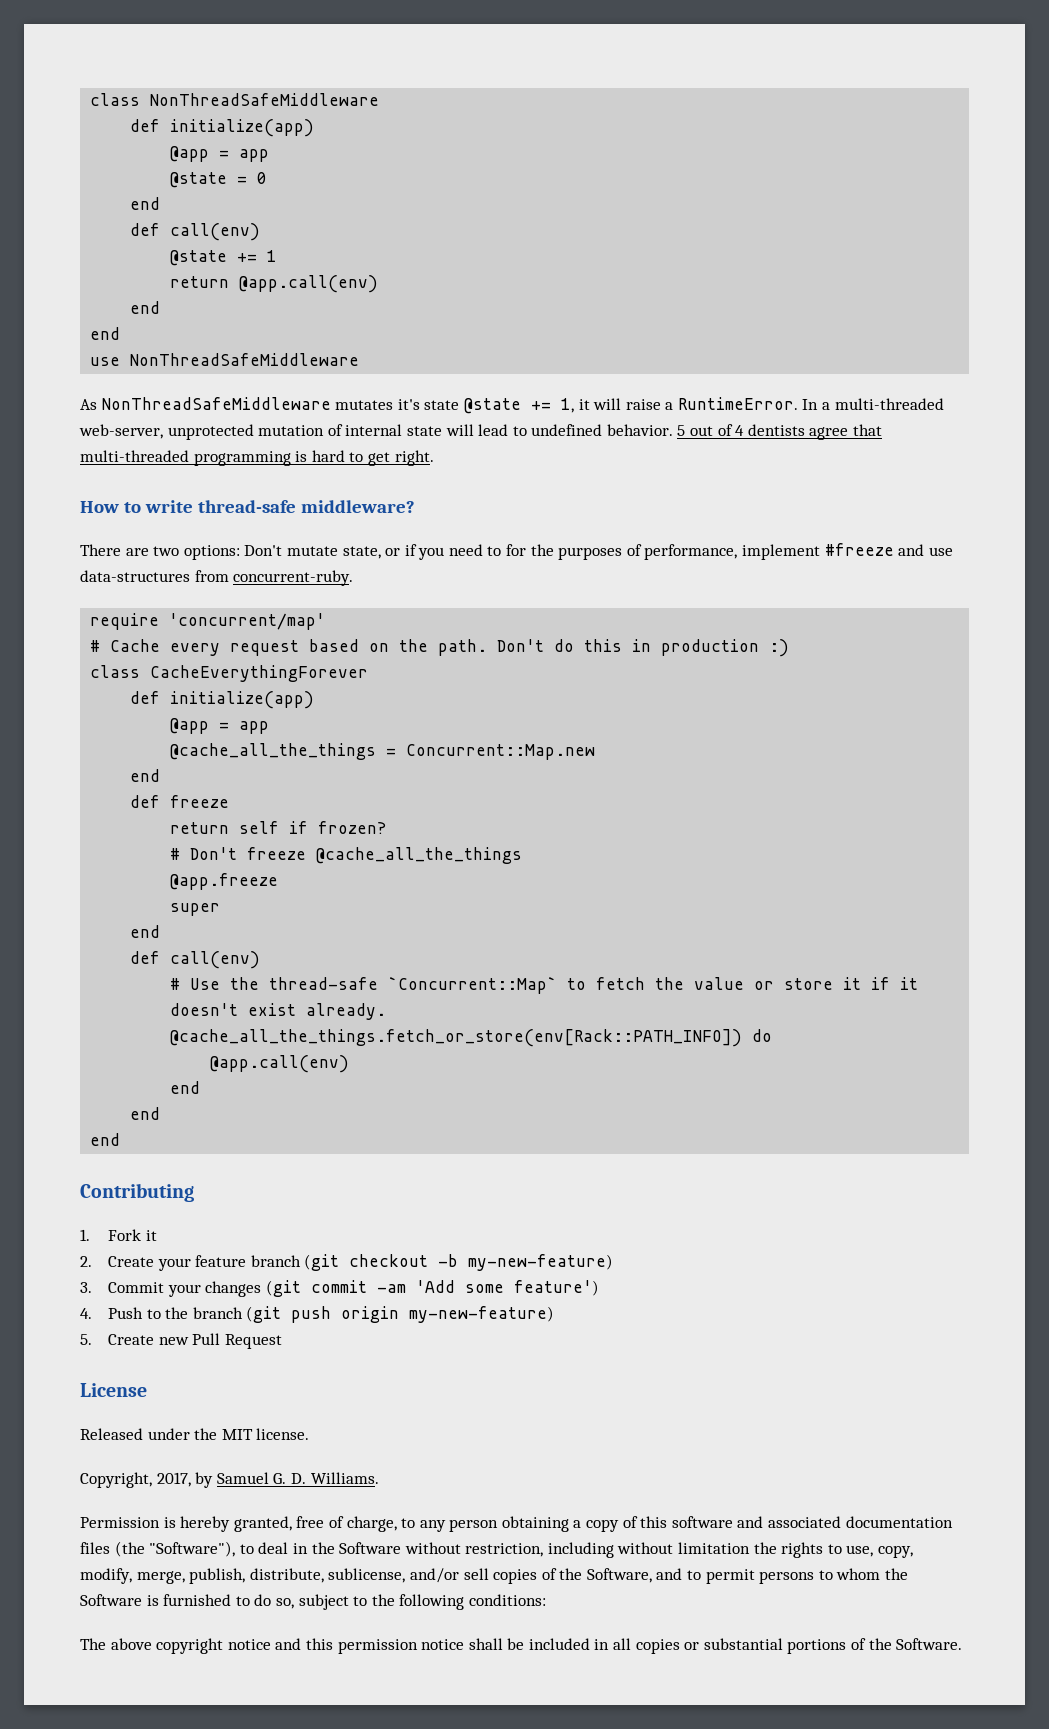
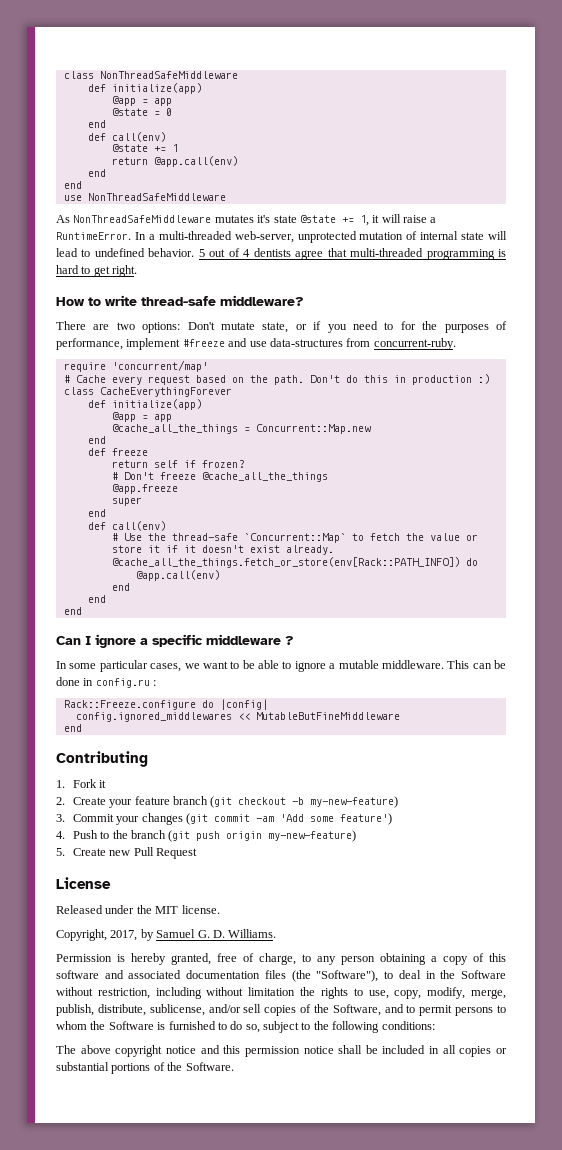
+ Can I ignore a specific middleware ?
+ In some particular cases, we want to be able to ignore a mutable middleware. This can be done in config.ru :
+ Rack::Freeze.configure do |config|
+ config.ignored_middlewares << MutableButFineMiddleware
+ end

